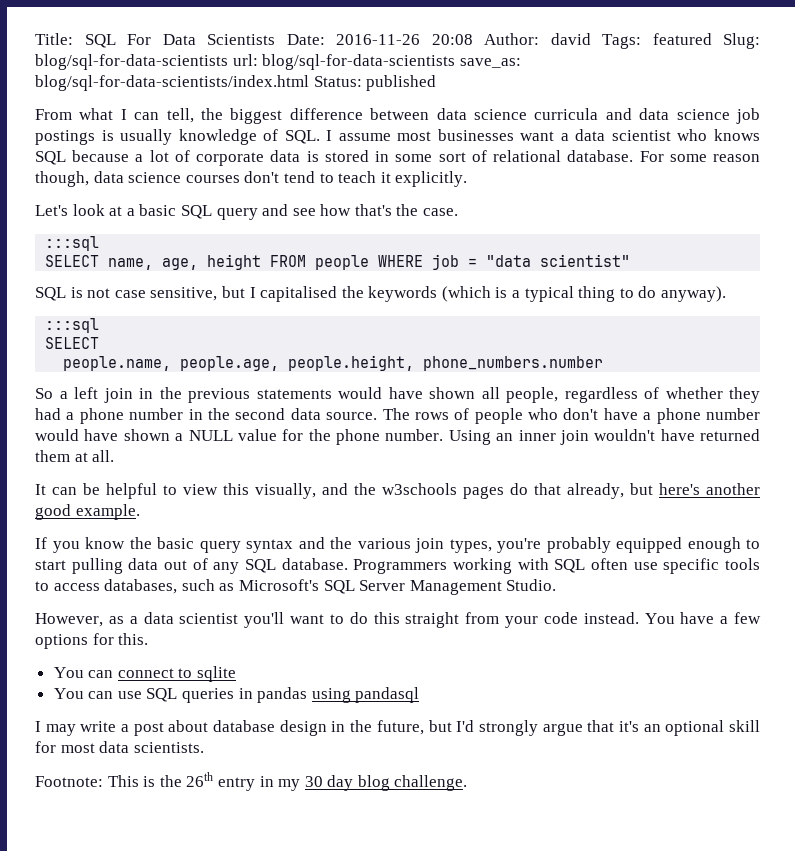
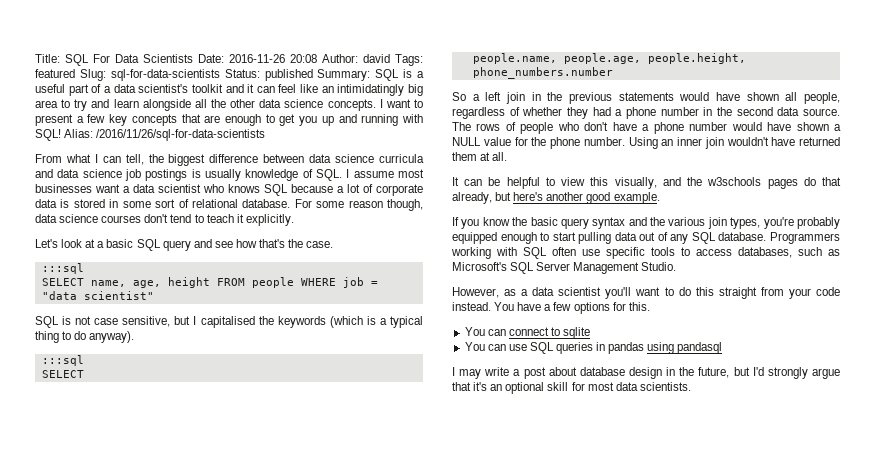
- Title: SQL For Data Scientists Date: 2016-11-26 20:08 Author: david Tags: featured Slug: blog/sql-for-data-scientists url: blog/sql-for-data-scientists save_as: blog/sql-for-data-scientists/index.html Status: published
+ Title: SQL For Data Scientists Date: 2016-11-26 20:08 Author: david Tags: featured Slug: sql-for-data-scientists Status: published Summary: SQL is a useful part of a data scientist's toolkit and it can feel like an intimidatingly big area to try and learn alongside all the other data science concepts. I want to present a few key concepts that are enough to get you up and running with SQL! Alias: /2016/11/26/sql-for-data-scientists
- Footnote: This is the 26th entry in my 30 day blog challenge.

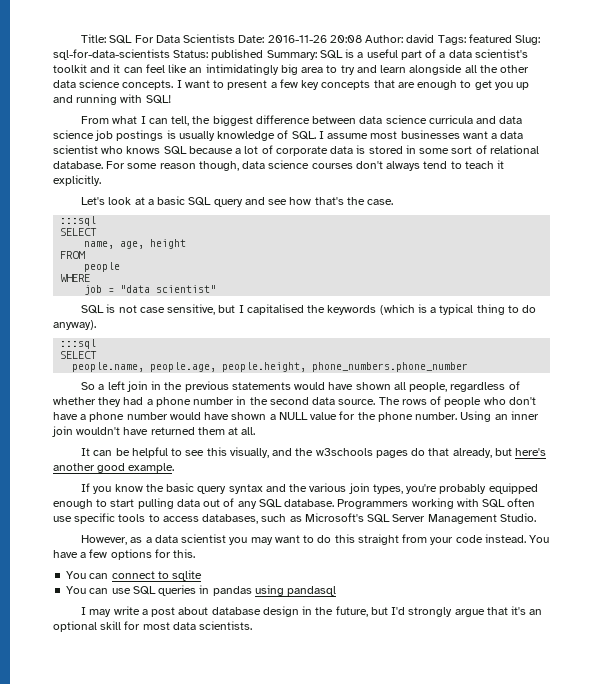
- Alias: /2016/11/26/sql-for-data-scientists
- For some reason though, data science courses don't tend to teach it explicitly.
+ For some reason though, data science courses don't always tend to teach it explicitly.
  Let's look at a basic SQL query and see how that's the case.
  :::sql
- SELECT name, age, height FROM people WHERE job = "data scientist"
+ SELECT
+ name, age, height
+ FROM
+ people
+ WHERE
+ job = "data scientist"
- people.name, people.age, people.height, phone_numbers.number
+ people.name, people.age, people.height, phone_numbers.phone_number
- It can be helpful to view this visually, and the w3schools pages do that already, but here's another good example.
+ It can be helpful to see this visually, and the w3schools pages do that already, but here's another good example.
- However, as a data scientist you'll want to do this straight from your code instead.
+ However, as a data scientist you may want to do this straight from your code instead.

